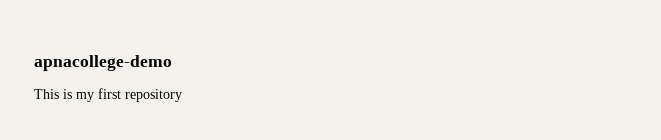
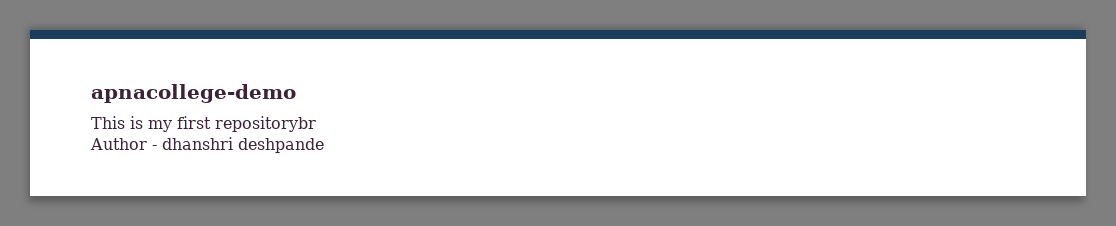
- This is my first repository
+ This is my first repositorybr
+ Author - dhanshri deshpande

